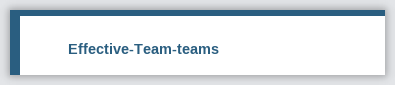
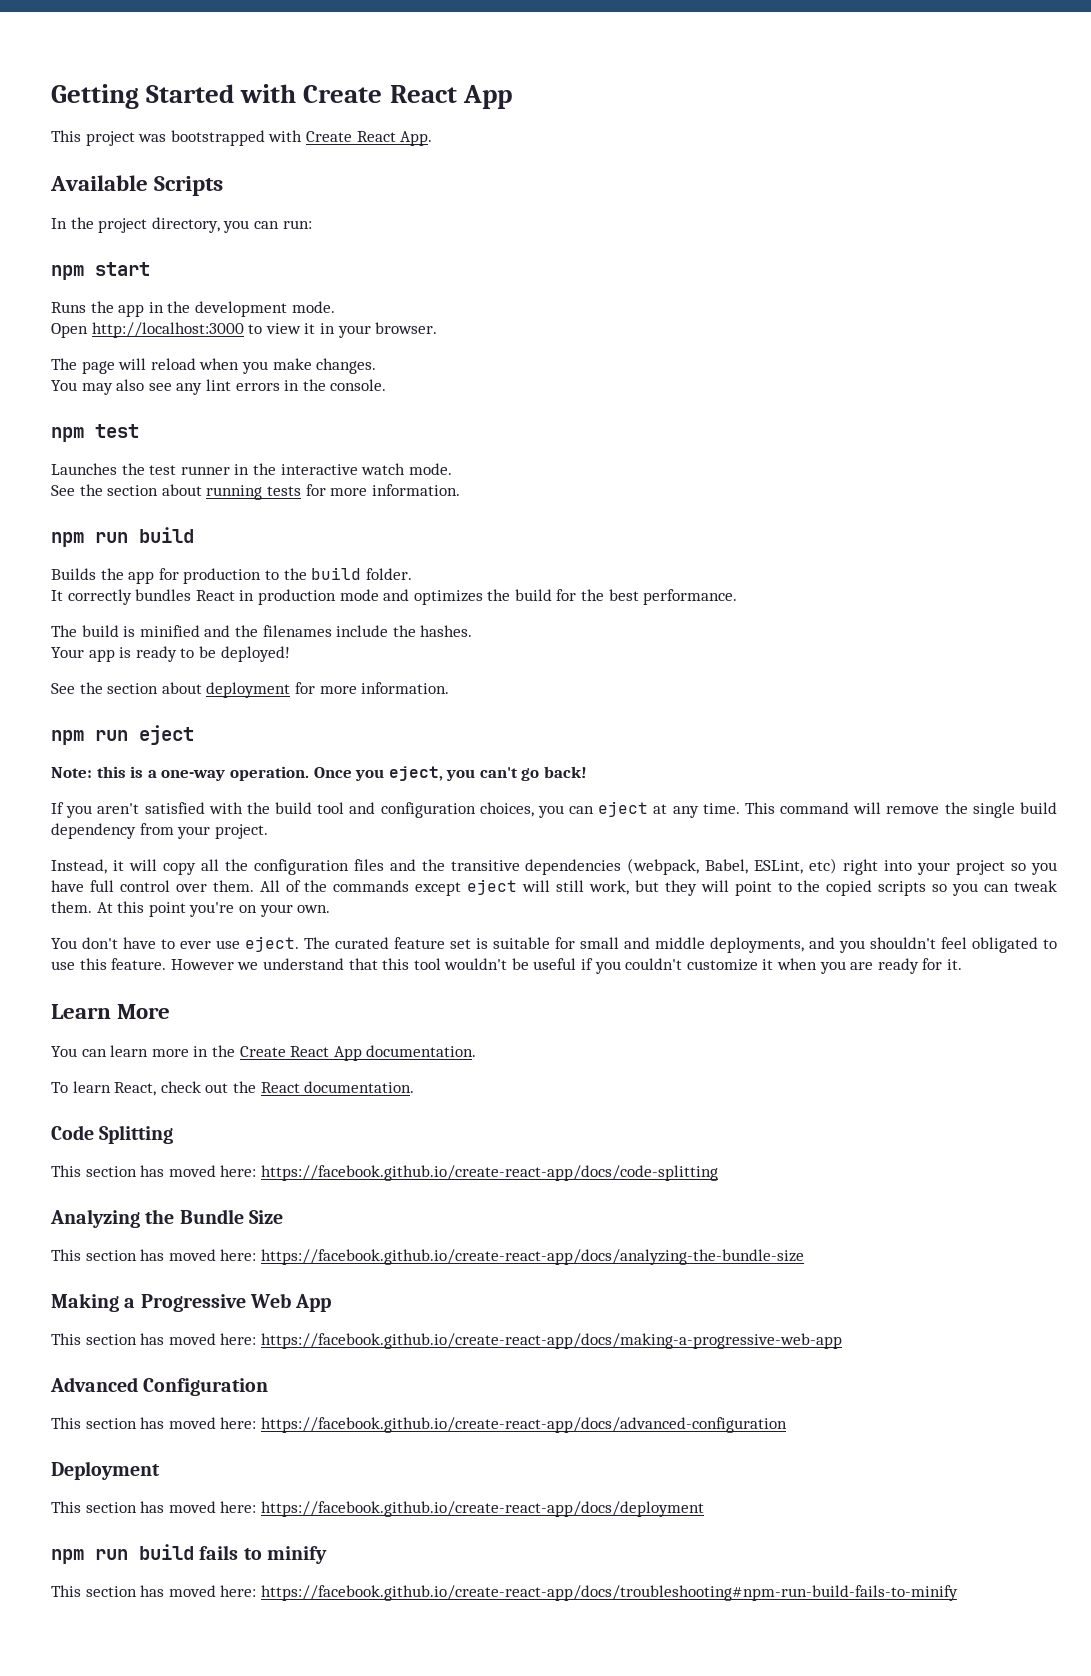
- Effective-Team-teams
+ Getting Started with Create React App
+ This project was bootstrapped with Create React App.
+ Available Scripts
+ In the project directory, you can run:
+ npm start
+ Runs the app in the development mode.
+ Open http://localhost:3000 to view it in your browser.
+ The page will reload when you make changes.
+ You may also see any lint errors in the console.
+ npm test
+ Launches the test runner in the interactive watch mode.
+ See the section about running tests for more information.
+ npm run build
+ Builds the app for production to the build folder.
+ It correctly bundles React in production mode and optimizes the build for the best performance.
+ The build is minified and the filenames include the hashes.
+ Your app is ready to be deployed!
+ See the section about deployment for more information.
+ npm run eject
+ Note: this is a one-way operation. Once you eject, you can't go back!
+ If you aren't satisfied with the build tool and configuration choices, you can eject at any time. This command will remove the single build dependency from your project.
+ Instead, it will copy all the configuration files and the transitive dependencies (webpack, Babel, ESLint, etc) right into your project so you have full control over them. All of the commands except eject will still work, but they will point to the copied scripts so you can tweak them. At this point you're on your own.
+ You don't have to ever use eject. The curated feature set is suitable for small and middle deployments, and you shouldn't feel obligated to use this feature. However we understand that this tool wouldn't be useful if you couldn't customize it when you are ready for it.
+ Learn More
+ You can learn more in the Create React App documentation.
+ To learn React, check out the React documentation.
+ Code Splitting
+ This section has moved here: https://facebook.github.io/create-react-app/docs/code-splitting
+ Analyzing the Bundle Size
+ This section has moved here: https://facebook.github.io/create-react-app/docs/analyzing-the-bundle-size
+ Making a Progressive Web App
+ This section has moved here: https://facebook.github.io/create-react-app/docs/making-a-progressive-web-app
+ Advanced Configuration
+ This section has moved here: https://facebook.github.io/create-react-app/docs/advanced-configuration
+ Deployment
+ This section has moved here: https://facebook.github.io/create-react-app/docs/deployment
+ npm run build fails to minify
+ This section has moved here: https://facebook.github.io/create-react-app/docs/troubleshooting#npm-run-build-fails-to-minify

